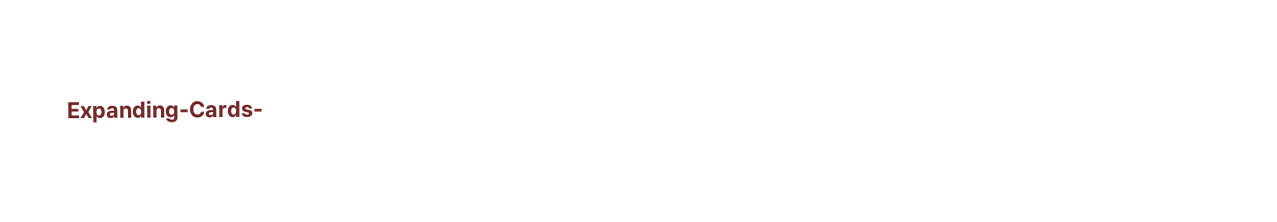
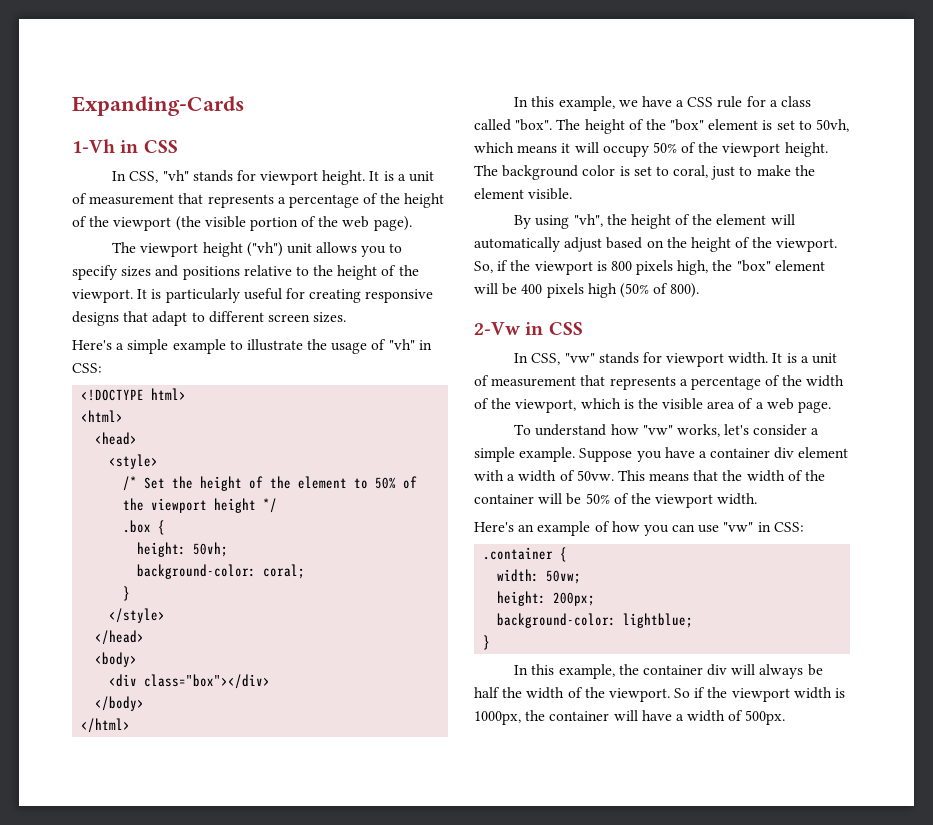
- Expanding-Cards-
+ Expanding-Cards
+ 1-Vh in CSS
+ In CSS, "vh" stands for viewport height. It is a unit of measurement that represents a percentage of the height of the viewport (the visible portion of the web page).
+ The viewport height ("vh") unit allows you to specify sizes and positions relative to the height of the viewport. It is particularly useful for creating responsive designs that adapt to different screen sizes.
+ Here's a simple example to illustrate the usage of "vh" in CSS:
+ <!DOCTYPE html>
+ <html>
+ <head>
+ <style>
+ /* Set the height of the element to 50% of the viewport height */
+ .box {
+ height: 50vh;
+ background-color: coral;
+ }
+ </style>
+ </head>
+ <body>
+ <div class="box"></div>
+ </body>
+ </html>
+ In this example, we have a CSS rule for a class called "box". The height of the "box" element is set to 50vh, which means it will occupy 50% of the viewport height. The background color is set to coral, just to make the element visible.
+ By using "vh", the height of the element will automatically adjust based on the height of the viewport. So, if the viewport is 800 pixels high, the "box" element will be 400 pixels high (50% of 800).
+ 2-Vw in CSS
+ In CSS, "vw" stands for viewport width. It is a unit of measurement that represents a percentage of the width of the viewport, which is the visible area of a web page.
+ To understand how "vw" works, let's consider a simple example. Suppose you have a container div element with a width of 50vw. This means that the width of the container will be 50% of the viewport width.
+ Here's an example of how you can use "vw" in CSS:
+ .container {
+ width: 50vw;
+ height: 200px;
+ background-color: lightblue;
+ }
+ In this example, the container div will always be half the width of the viewport. So if the viewport width is 1000px, the container will have a width of 500px.

